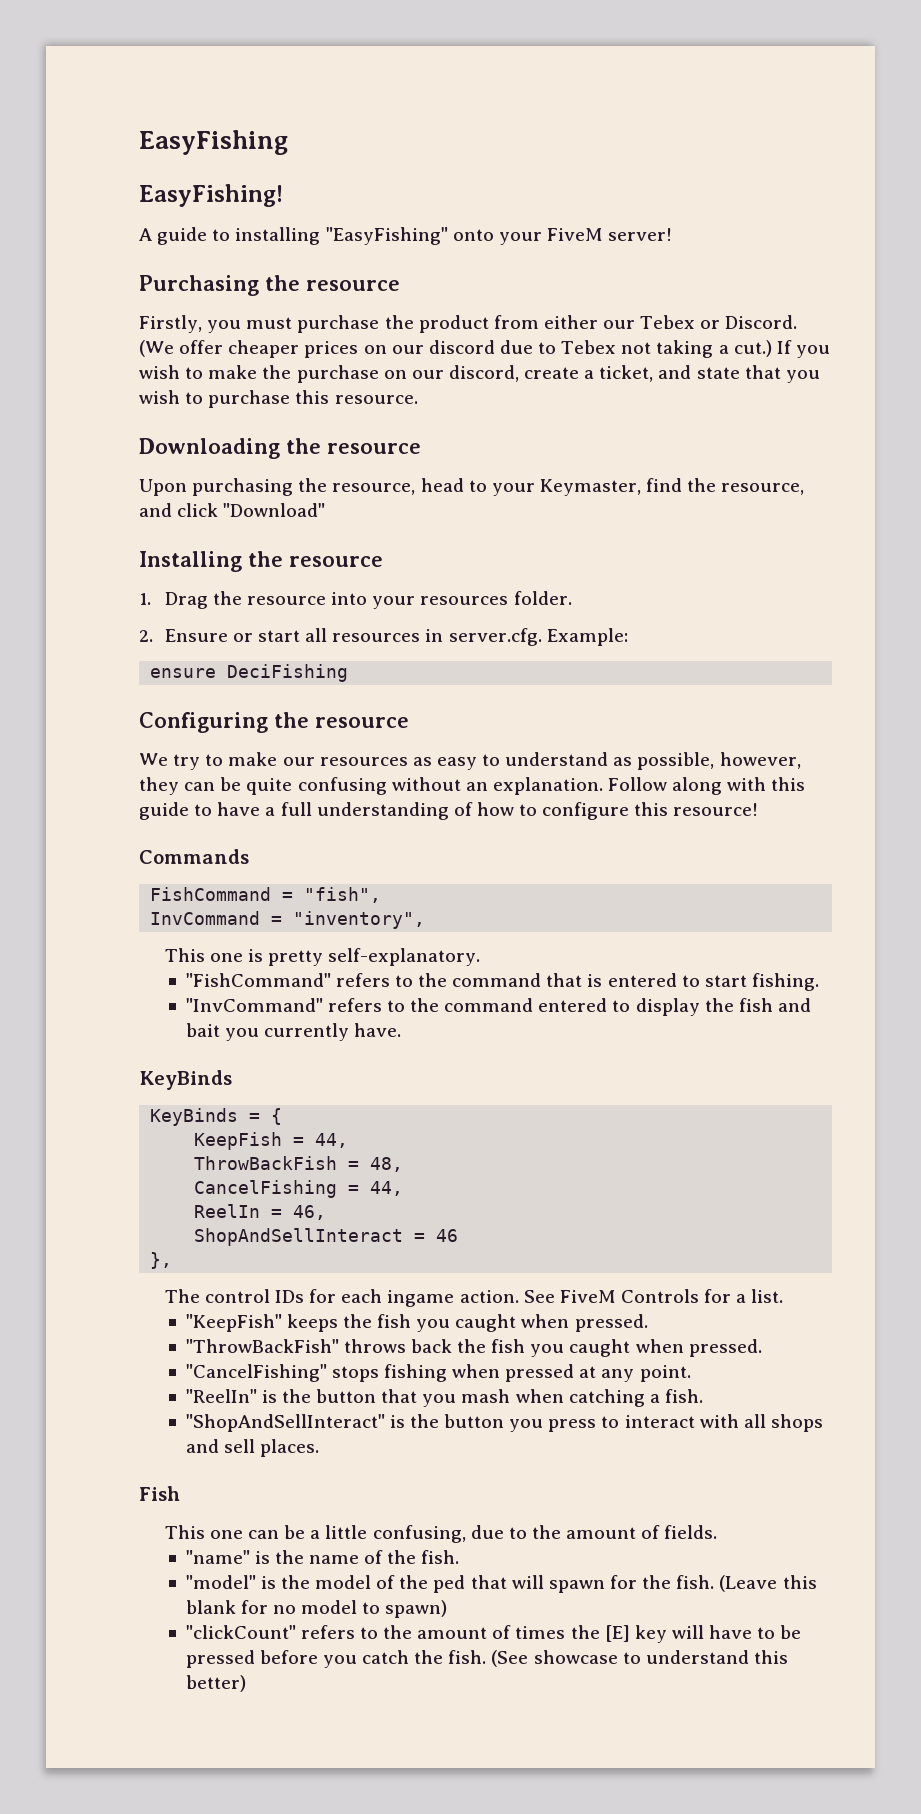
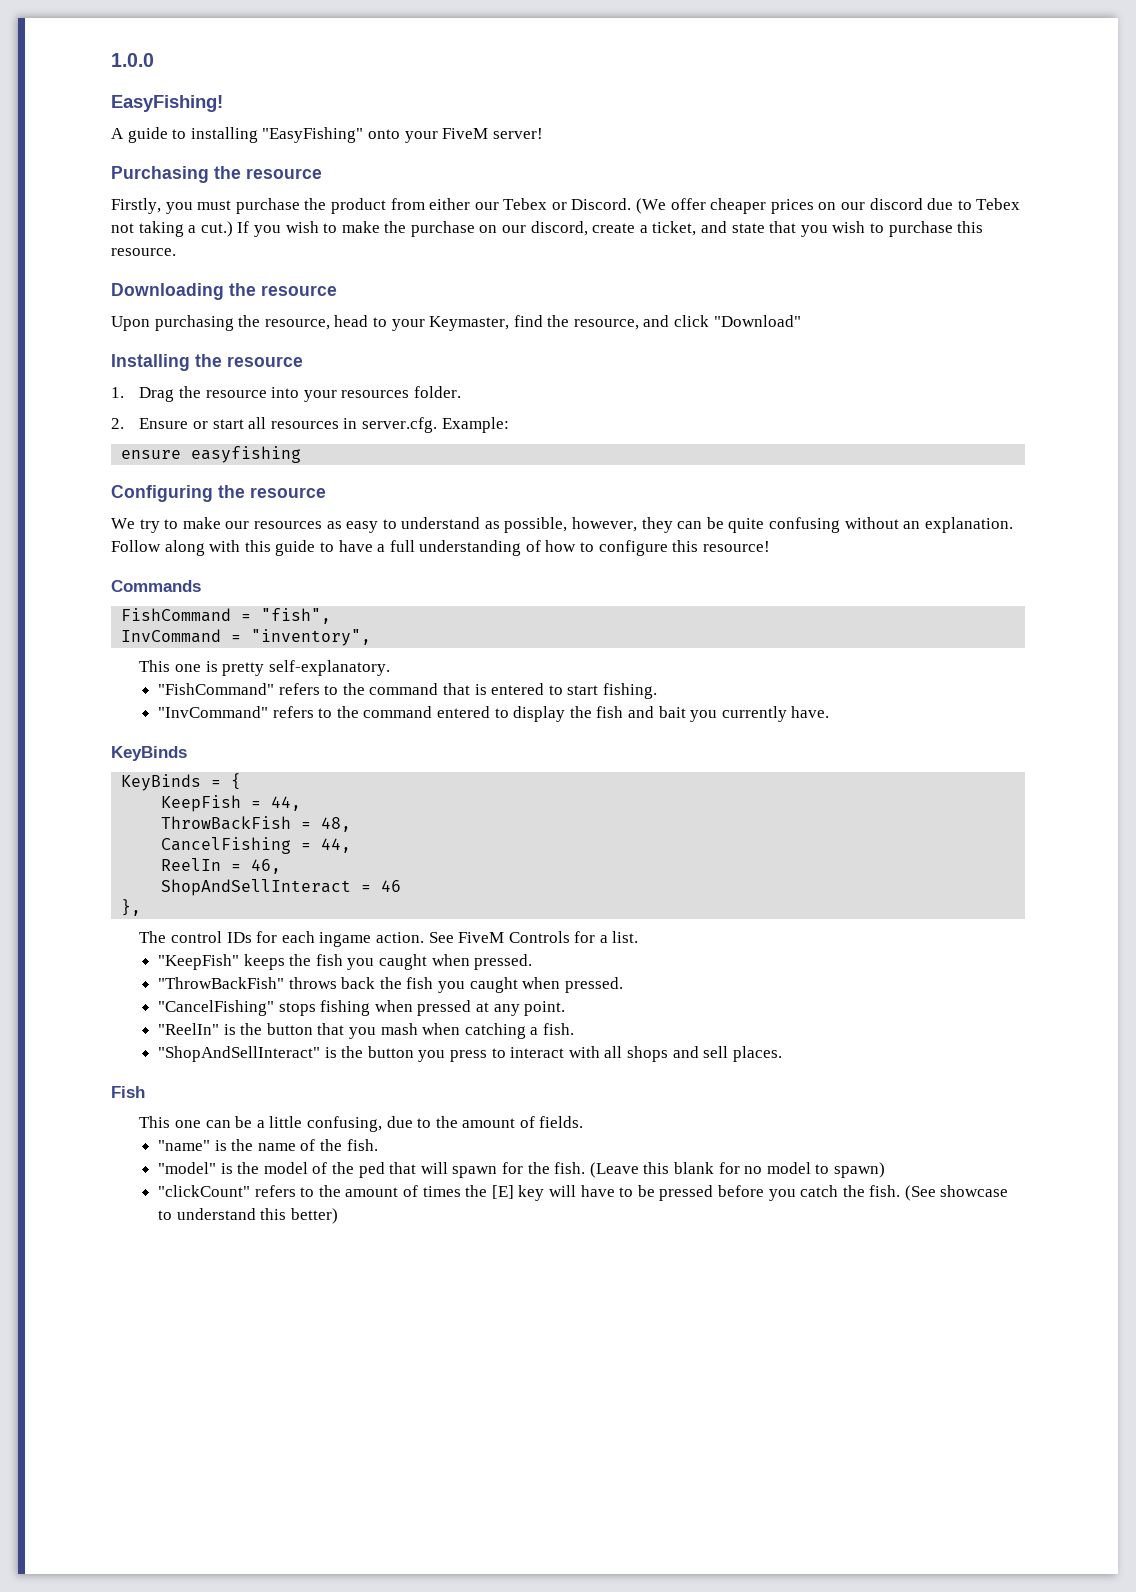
- EasyFishing
+ 1.0.0
- ensure DeciFishing
+ ensure easyfishing

